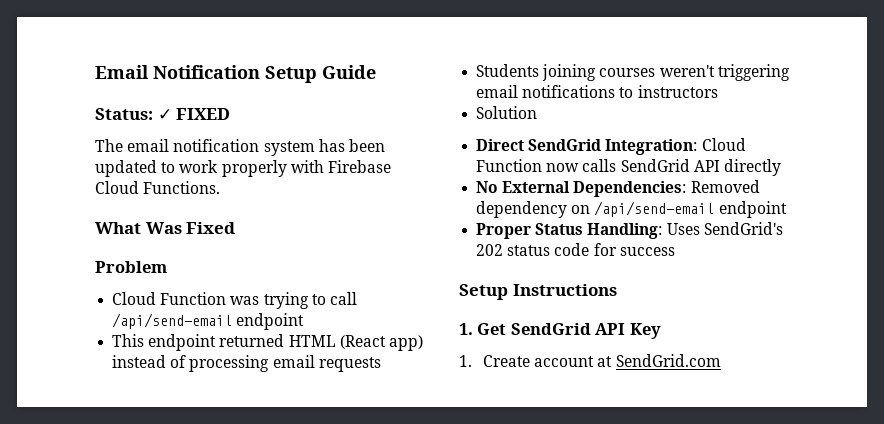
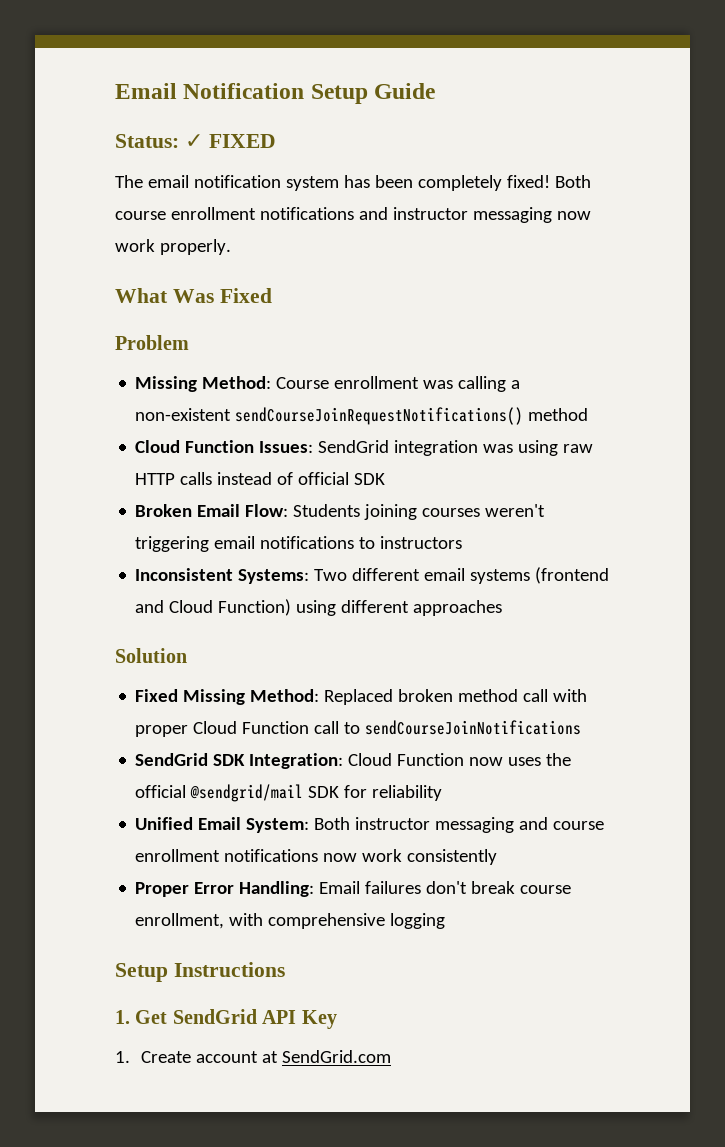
- The email notification system has been updated to work properly with Firebase Cloud Functions.
+ The email notification system has been completely fixed! Both course enrollment notifications and instructor messaging now work properly.
  What Was Fixed
  Problem
- Cloud Function was trying to call /api/send-email endpoint
- This endpoint returned HTML (React app) instead of processing email requests
- Students joining courses weren't triggering email notifications to instructors
+ Missing Method: Course enrollment was calling a non-existent sendCourseJoinRequestNotifications() method
+ Cloud Function Issues: SendGrid integration was using raw HTTP calls instead of official SDK
+ Broken Email Flow: Students joining courses weren't triggering email notifications to instructors
+ Inconsistent Systems: Two different email systems (frontend and Cloud Function) using different approaches
  Solution
- Direct SendGrid Integration: Cloud Function now calls SendGrid API directly
- No External Dependencies: Removed dependency on /api/send-email endpoint
- Proper Status Handling: Uses SendGrid's 202 status code for success
+ Fixed Missing Method: Replaced broken method call with proper Cloud Function call to sendCourseJoinNotifications
+ SendGrid SDK Integration: Cloud Function now uses the official @sendgrid/mail SDK for reliability
+ Unified Email System: Both instructor messaging and course enrollment notifications now work consistently
+ Proper Error Handling: Email failures don't break course enrollment, with comprehensive logging

